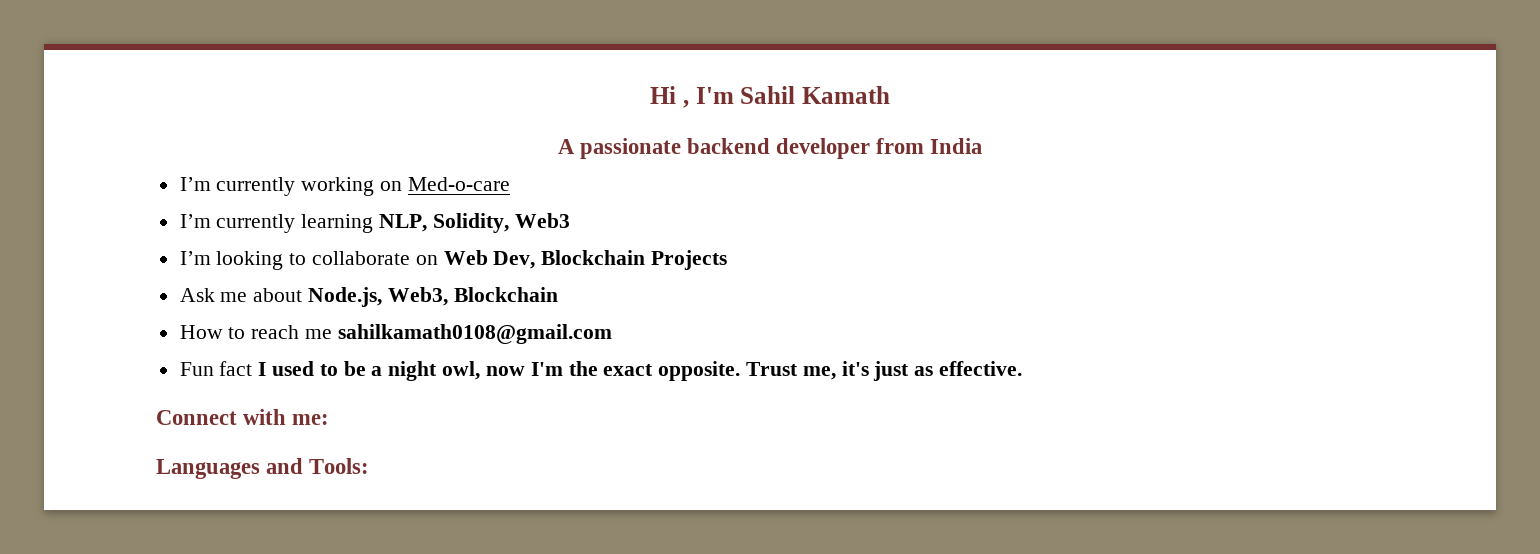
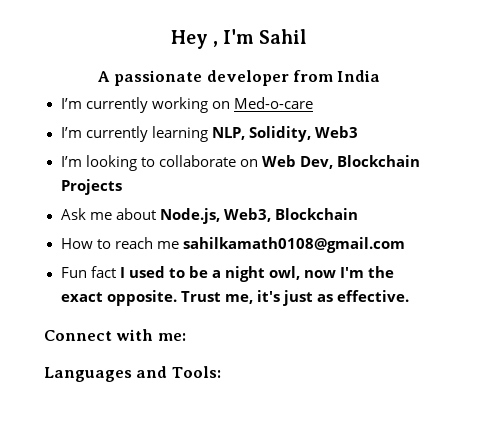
- Hi , I'm Sahil Kamath
+ Hey , I'm Sahil
- A passionate backend developer from India
+ A passionate developer from India

